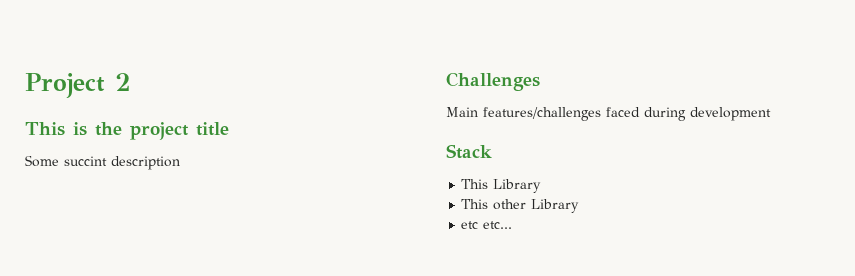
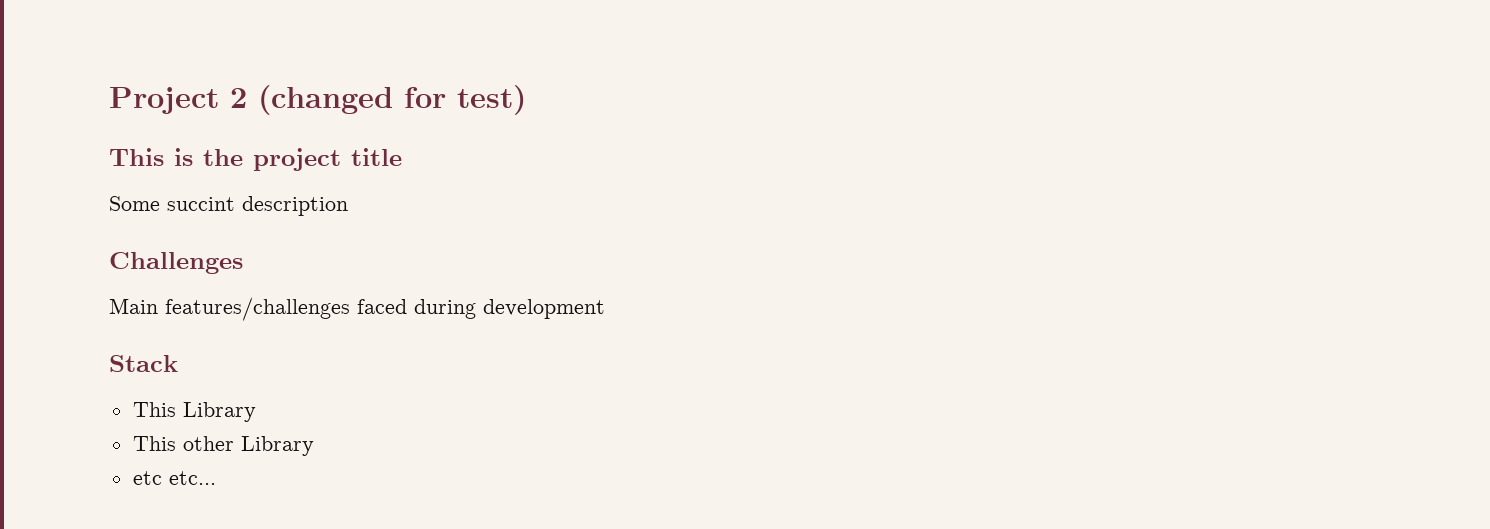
- Project 2
+ Project 2 (changed for test)

